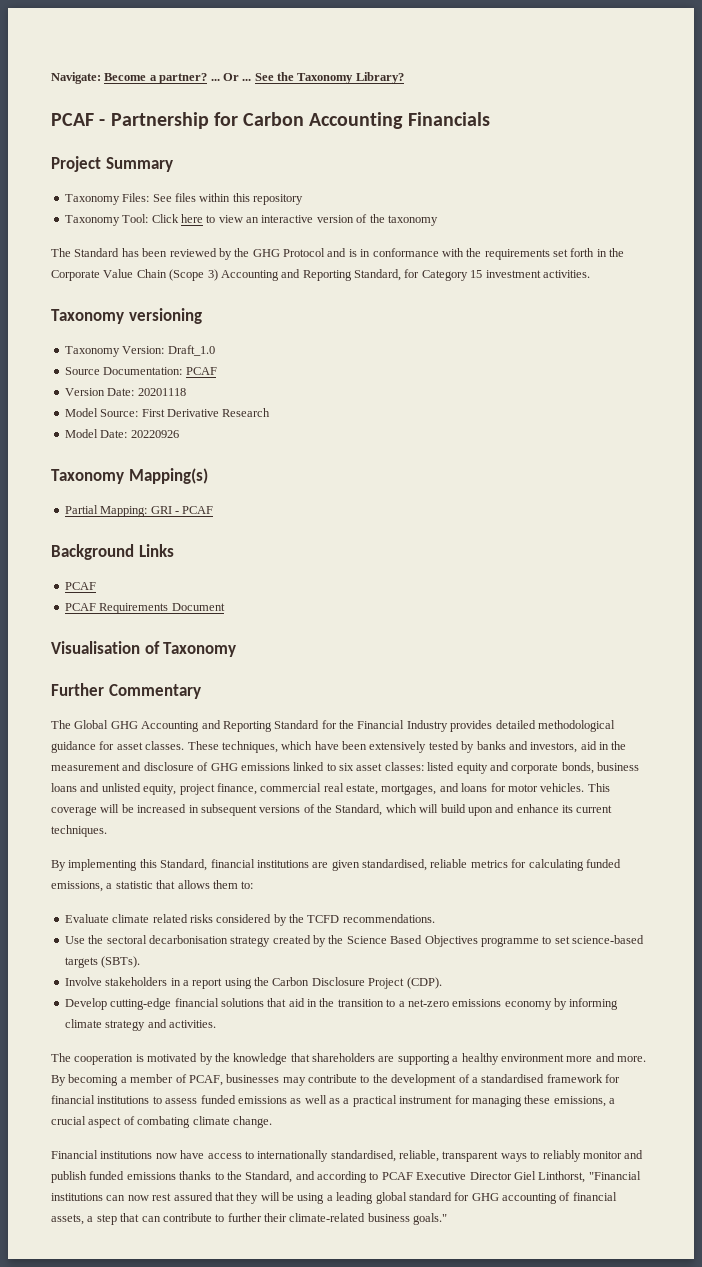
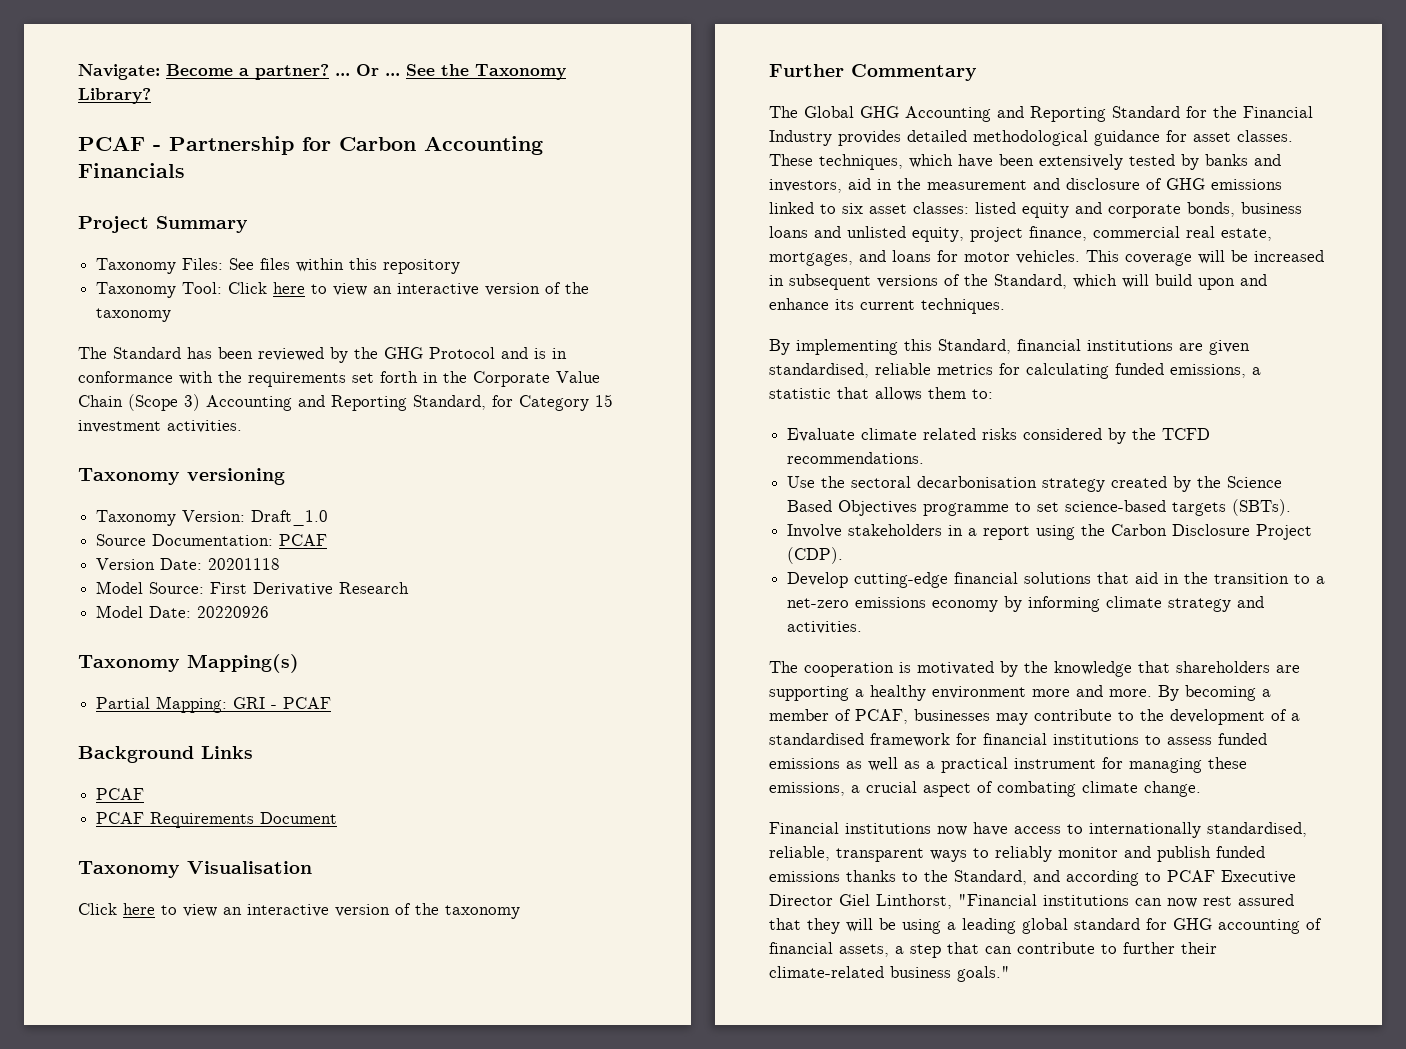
- Visualisation of Taxonomy
+ Taxonomy Visualisation
+ Click here to view an interactive version of the taxonomy

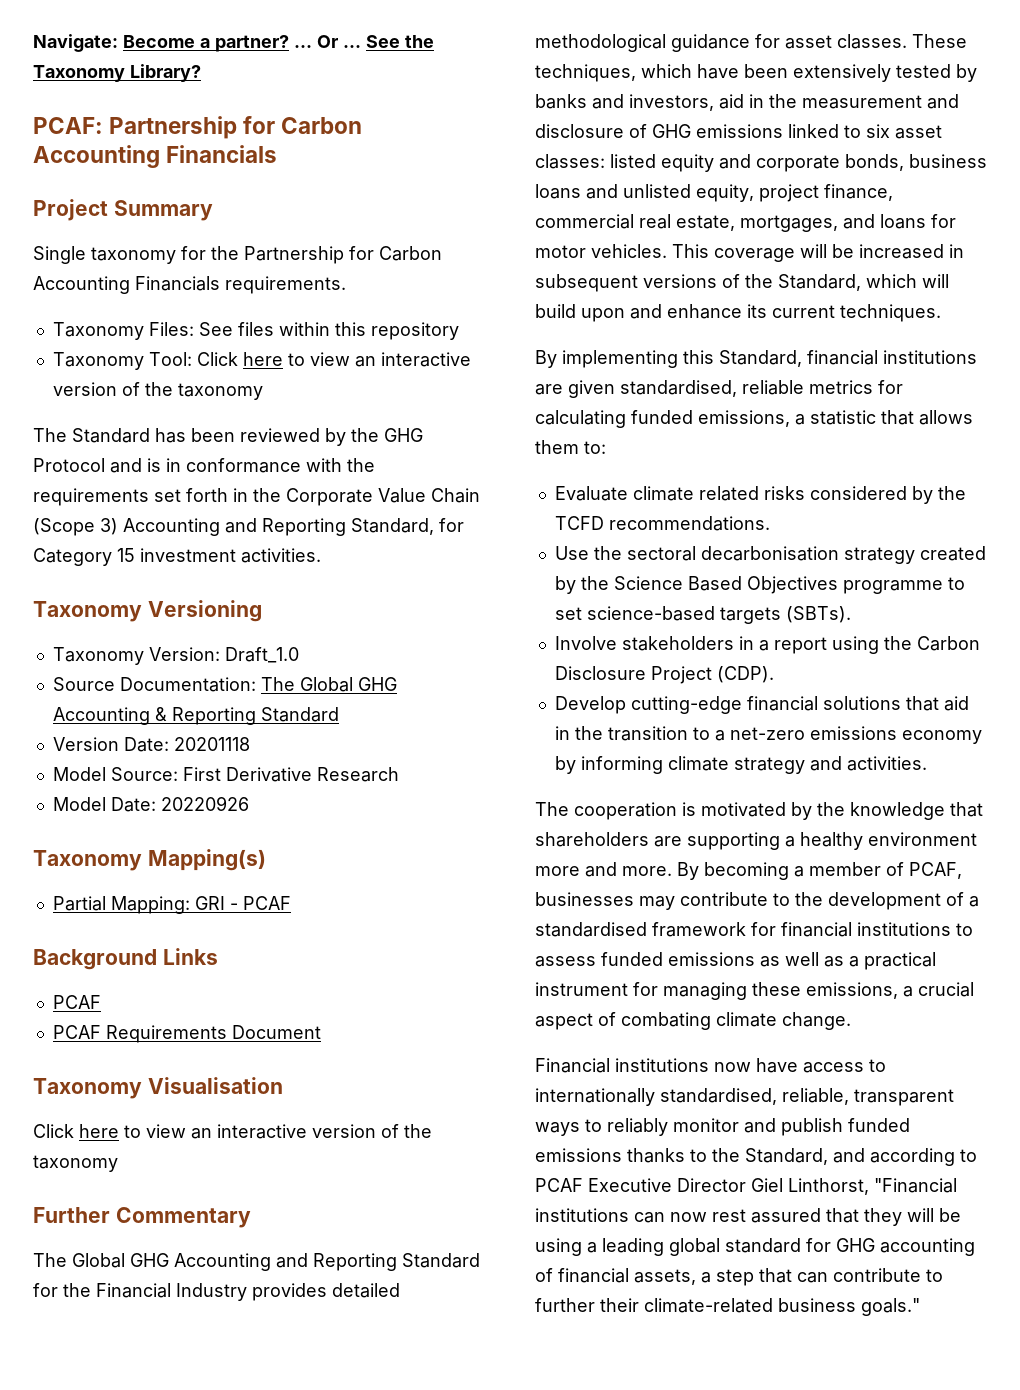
- PCAF - Partnership for Carbon Accounting Financials
+ PCAF: Partnership for Carbon Accounting Financials
+ Single taxonomy for the Partnership for Carbon Accounting Financials requirements.
- Taxonomy versioning
+ Taxonomy Versioning
- Source Documentation: PCAF
+ Source Documentation: The Global GHG Accounting & Reporting Standard

